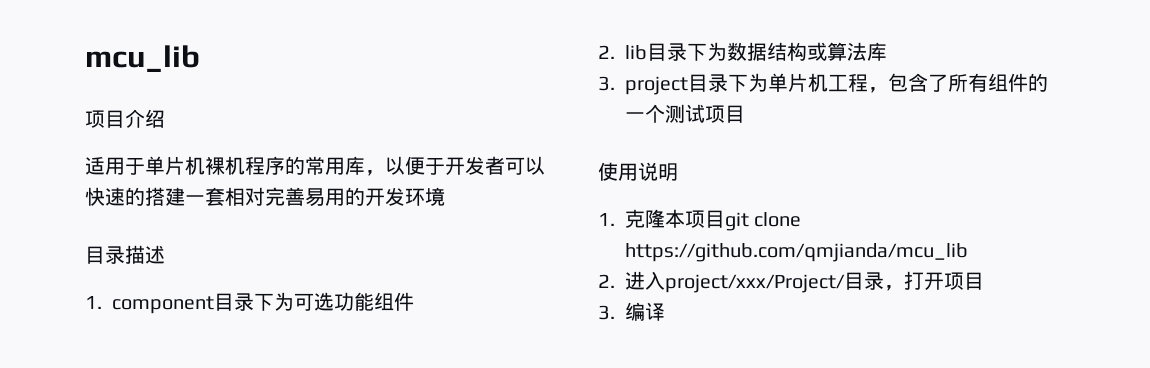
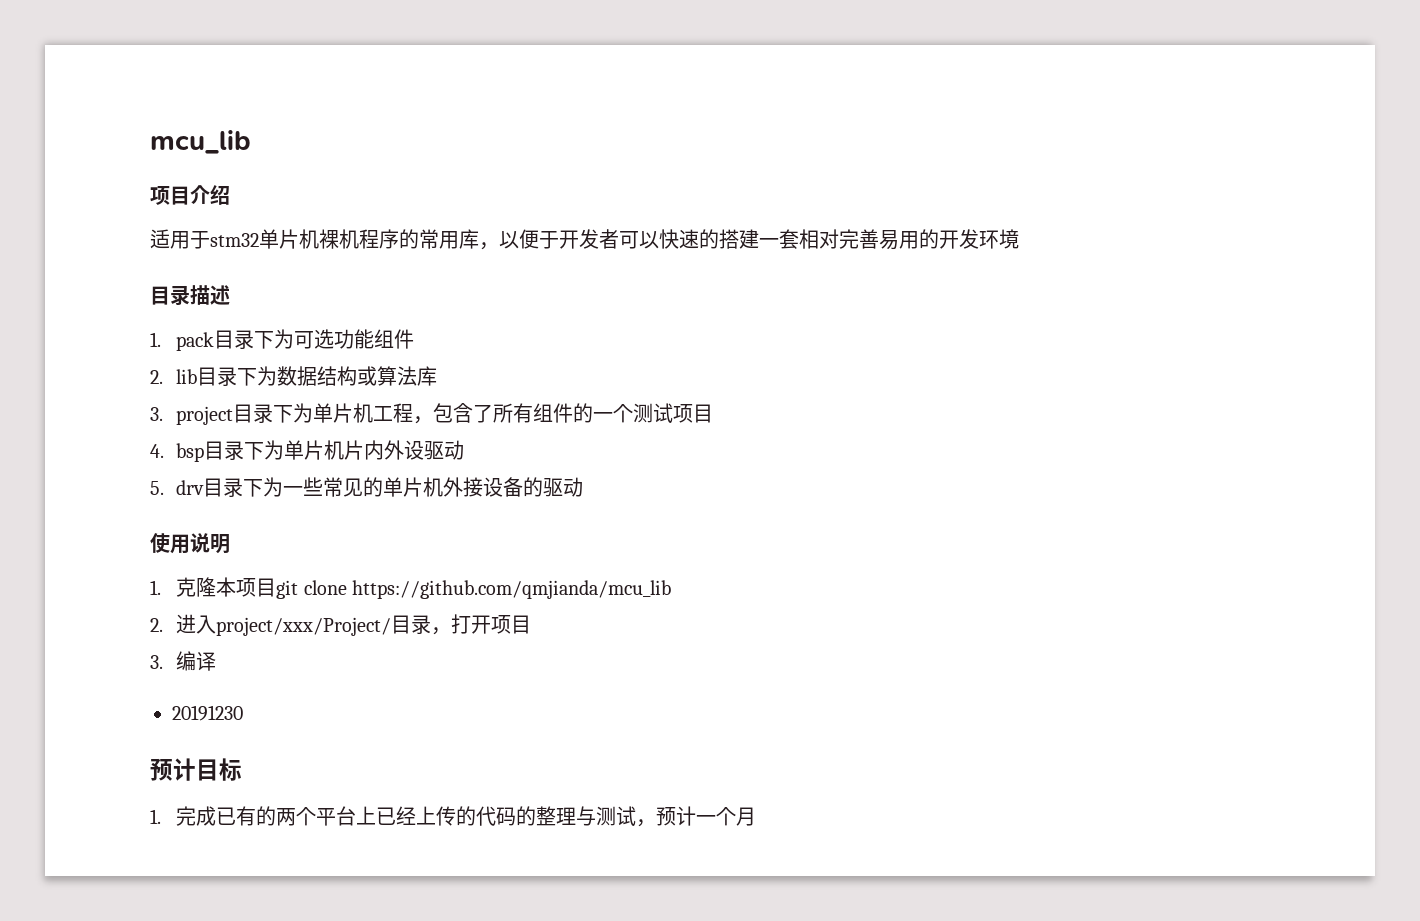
- 适用于单片机裸机程序的常用库，以便于开发者可以快速的搭建一套相对完善易用的开发环境
+ 适用于stm32单片机裸机程序的常用库，以便于开发者可以快速的搭建一套相对完善易用的开发环境
- 1. component目录下为可选功能组件
+ 1. pack目录下为可选功能组件
+ 4. bsp目录下为单片机片内外设驱动
+ 5. drv目录下为一些常见的单片机外接设备的驱动
+ 20191230
+ 预计目标
+ 1.完成已有的两个平台上已经上传的代码的整理与测试，预计一个月

